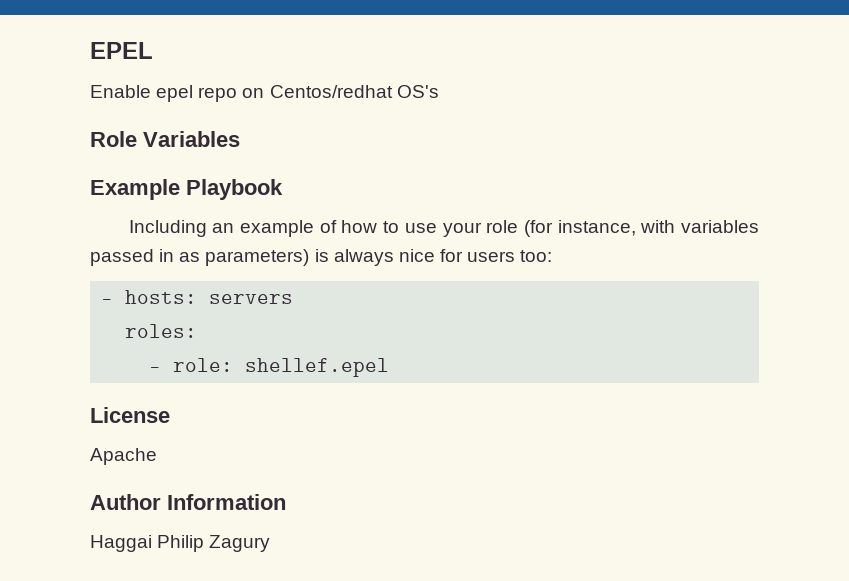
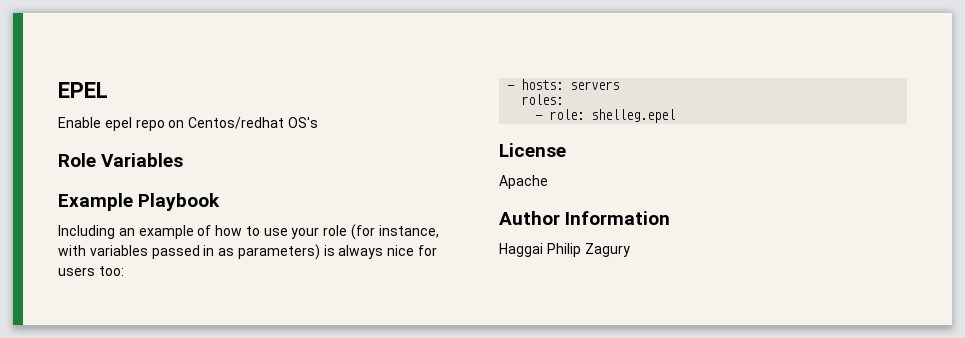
- - role: shellef.epel
+ - role: shelleg.epel

